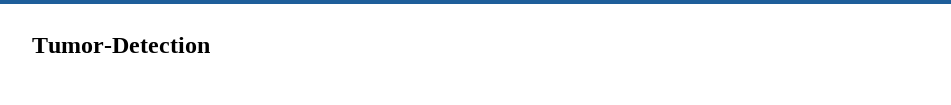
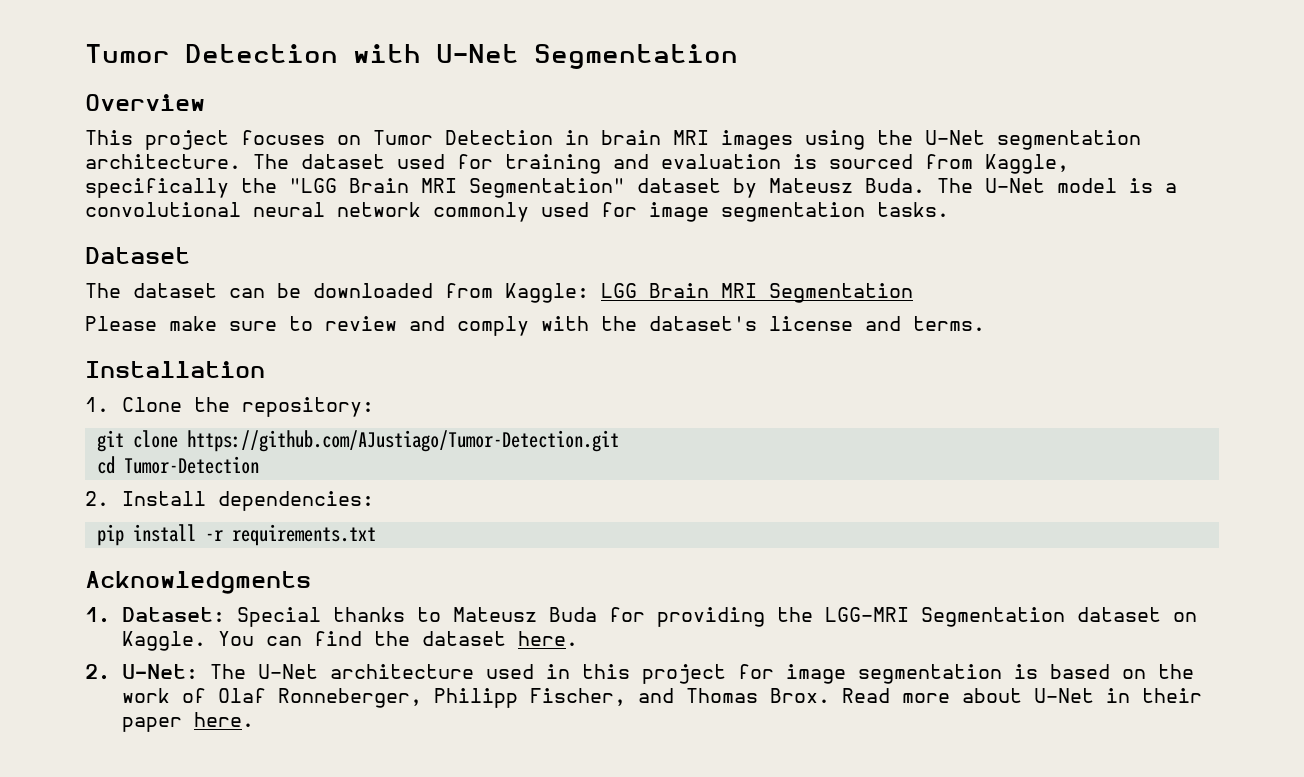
- Tumor-Detection
+ Tumor Detection with U-Net Segmentation
+ Overview
+ This project focuses on Tumor Detection in brain MRI images using the U-Net segmentation architecture. The dataset used for training and evaluation is sourced from Kaggle, specifically the "LGG Brain MRI Segmentation" dataset by Mateusz Buda. The U-Net model is a convolutional neural network commonly used for image segmentation tasks.
+ Dataset
+ The dataset can be downloaded from Kaggle: LGG Brain MRI Segmentation
+ Please make sure to review and comply with the dataset's license and terms.
+ Installation
+ 1. Clone the repository:
+ git clone https://github.com/AJustiago/Tumor-Detection.git
+ cd Tumor-Detection
+ 2. Install dependencies:
+ pip install -r requirements.txt
+ Acknowledgments
+ 1. Dataset: Special thanks to Mateusz Buda for providing the LGG-MRI Segmentation dataset on Kaggle. You can find the dataset here.
+ 2. U-Net: The U-Net architecture used in this project for image segmentation is based on the work of Olaf Ronneberger, Philipp Fischer, and Thomas Brox. Read more about U-Net in their paper here.

